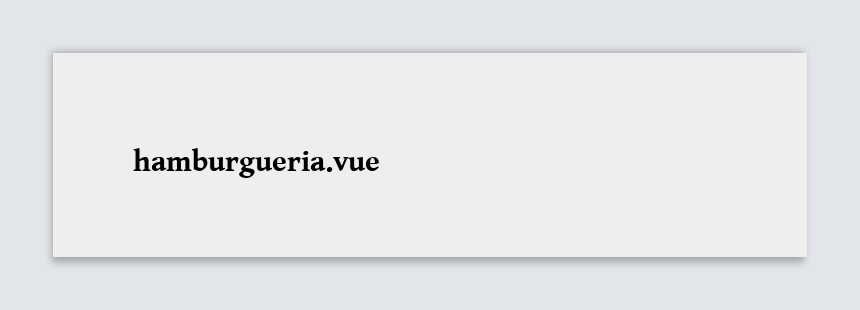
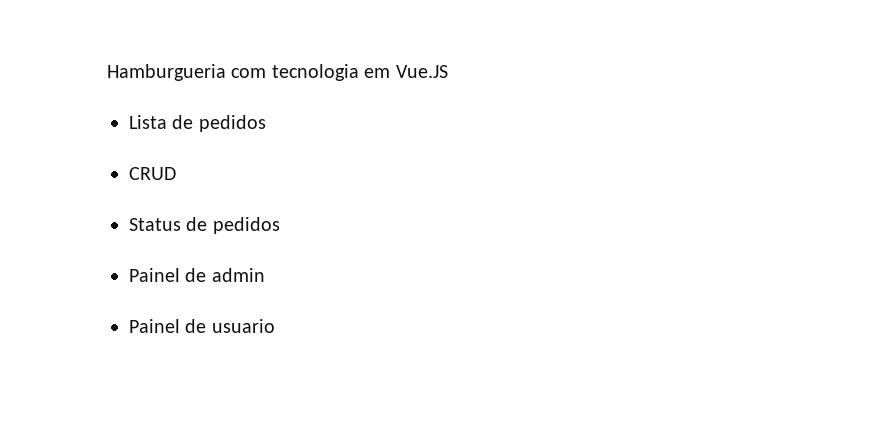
- hamburgueria.vue
+ Hamburgueria com tecnologia em Vue.JS
+ Lista de pedidos
+ CRUD
+ Status de pedidos
+ Painel de admin
+ Painel de usuario

